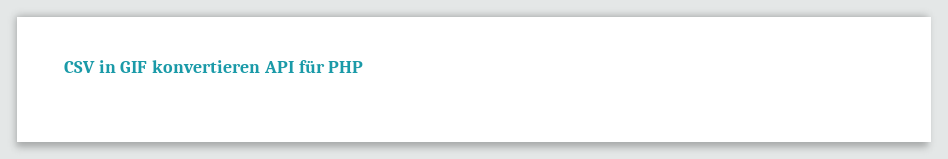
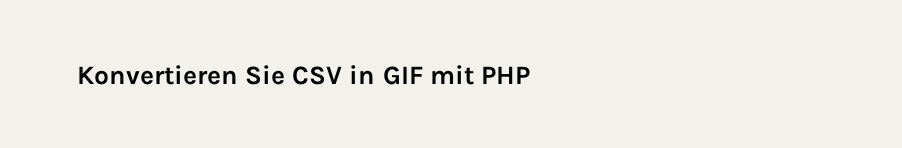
- CSV in GIF konvertieren API für PHP
+ Konvertieren Sie CSV in GIF mit PHP

